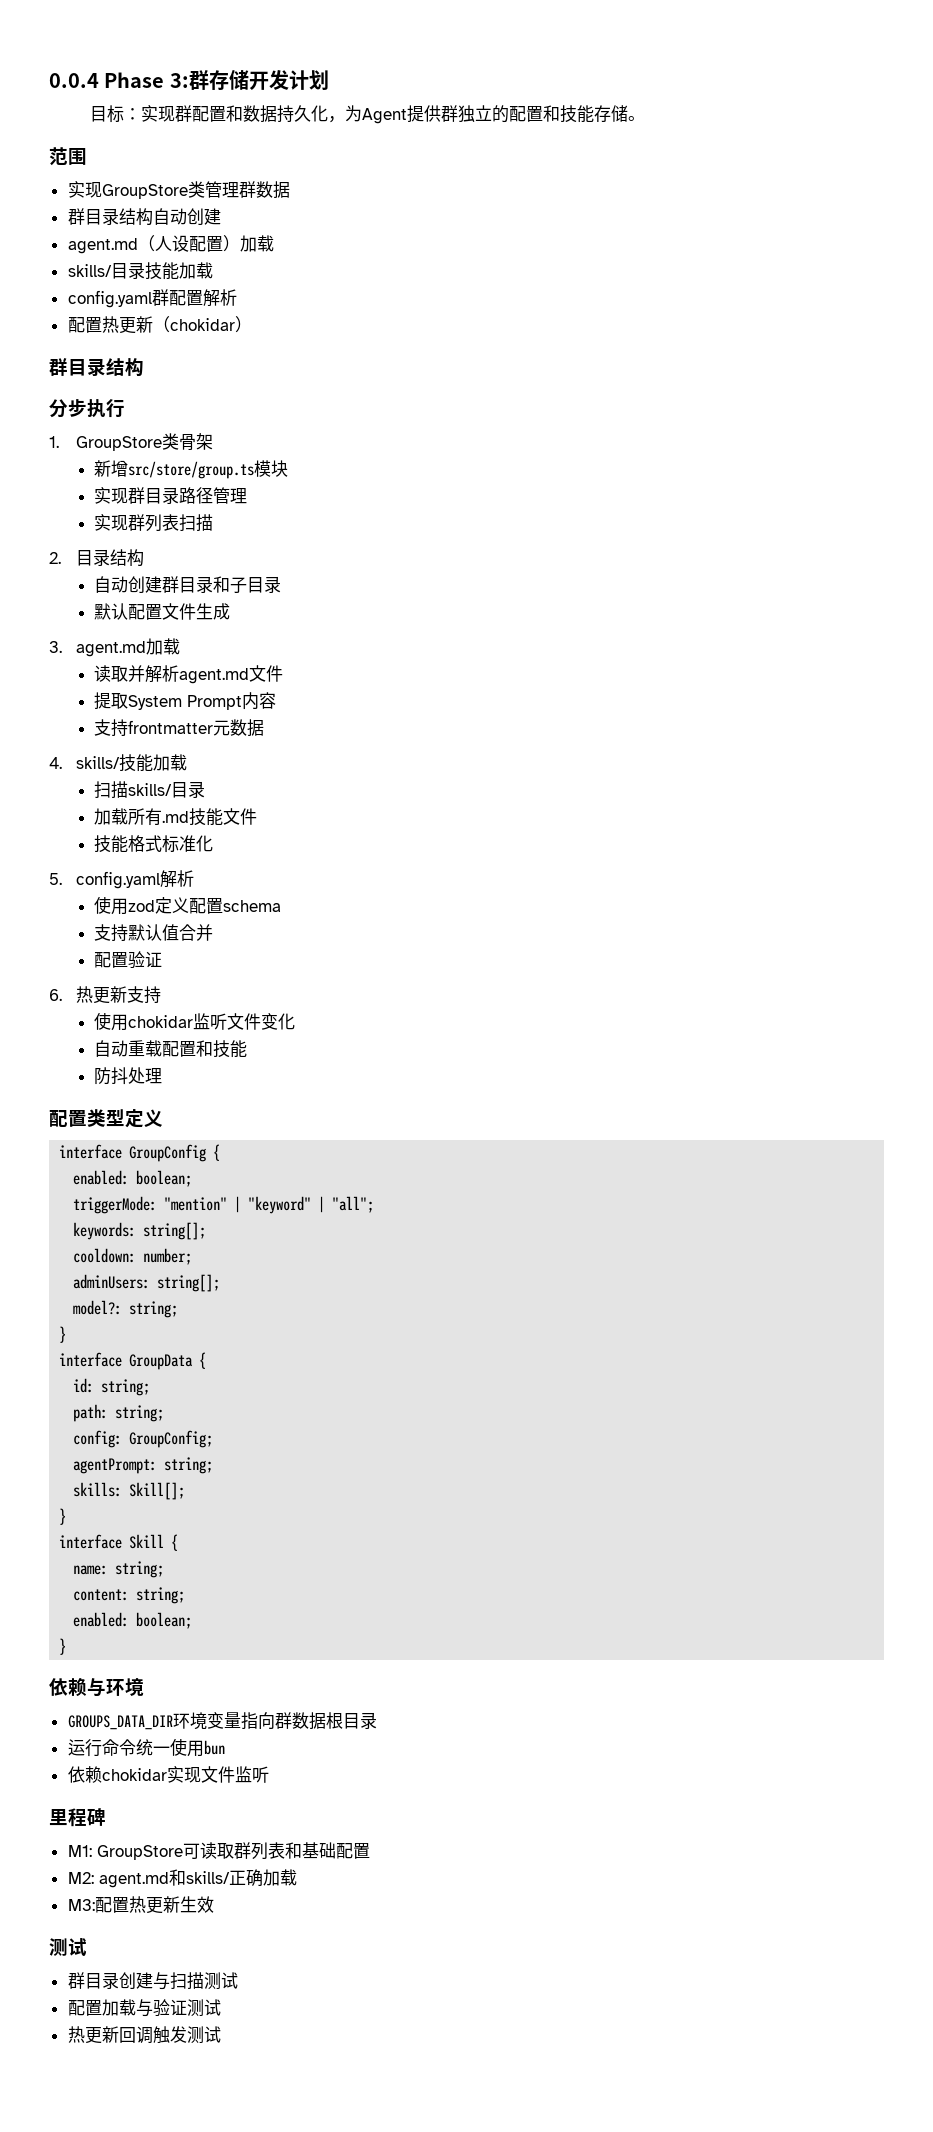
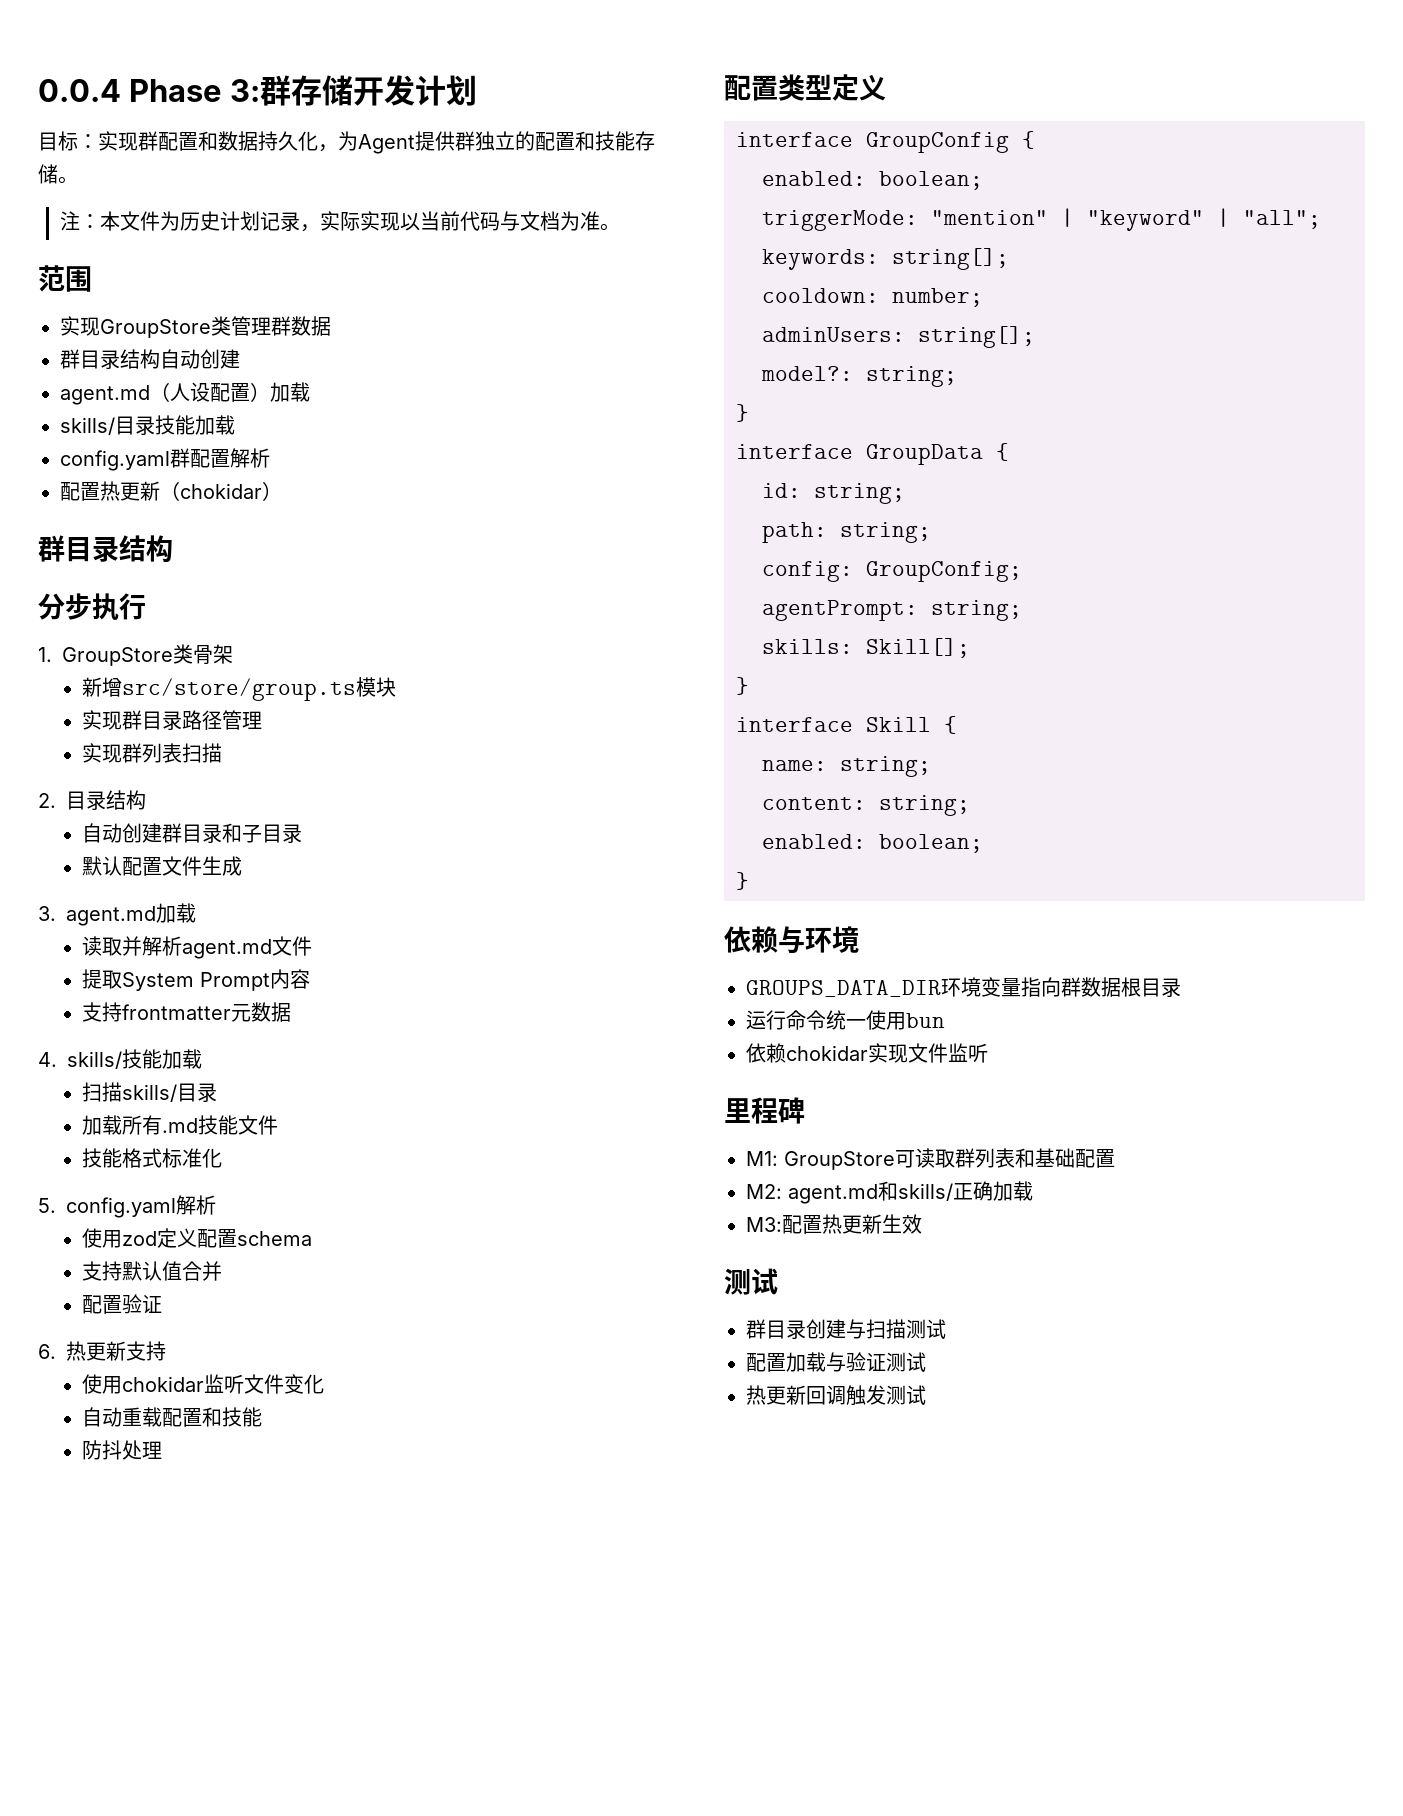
+ 注：本文件为历史计划记录，实际实现以当前代码与文档为准。

